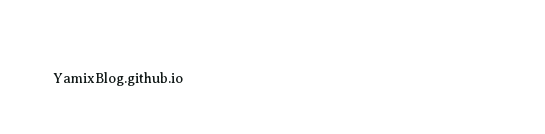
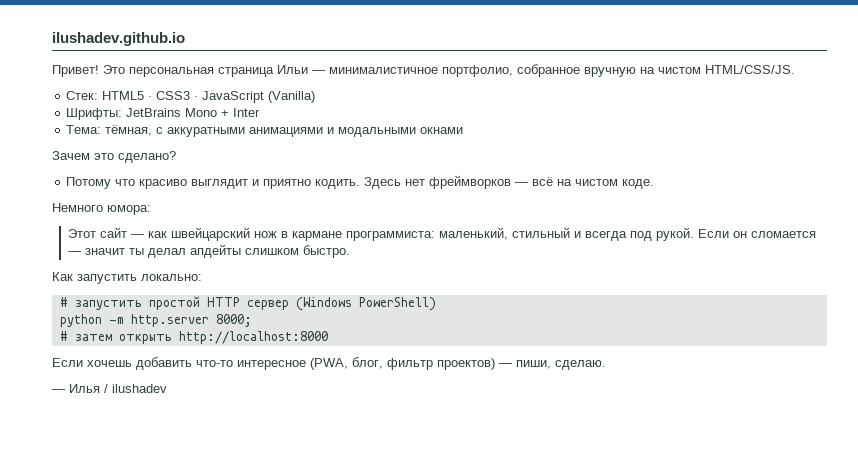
- YamixBlog.github.io
+ ilushadev.github.io
+ Привет! Это персональная страница Ильи — минималистичное портфолио, собранное вручную на чистом HTML/CSS/JS.
+ Стек: HTML5 · CSS3 · JavaScript (Vanilla)
+ Шрифты: JetBrains Mono + Inter
+ Тема: тёмная, с аккуратными анимациями и модальными окнами
+ Зачем это сделано?
+ Потому что красиво выглядит и приятно кодить. Здесь нет фреймворков — всё на чистом коде.
+ Немного юмора:
+ Этот сайт — как швейцарский нож в кармане программиста: маленький, стильный и всегда под рукой. Если он сломается — значит ты делал апдейты слишком быстро.
+ Как запустить локально:
+ # запустить простой HTTP сервер (Windows PowerShell)
+ python -m http.server 8000;
+ # затем открыть http://localhost:8000
+ Если хочешь добавить что-то интересное (PWA, блог, фильтр проектов) — пиши, сделаю.
+ — Илья / ilushadev

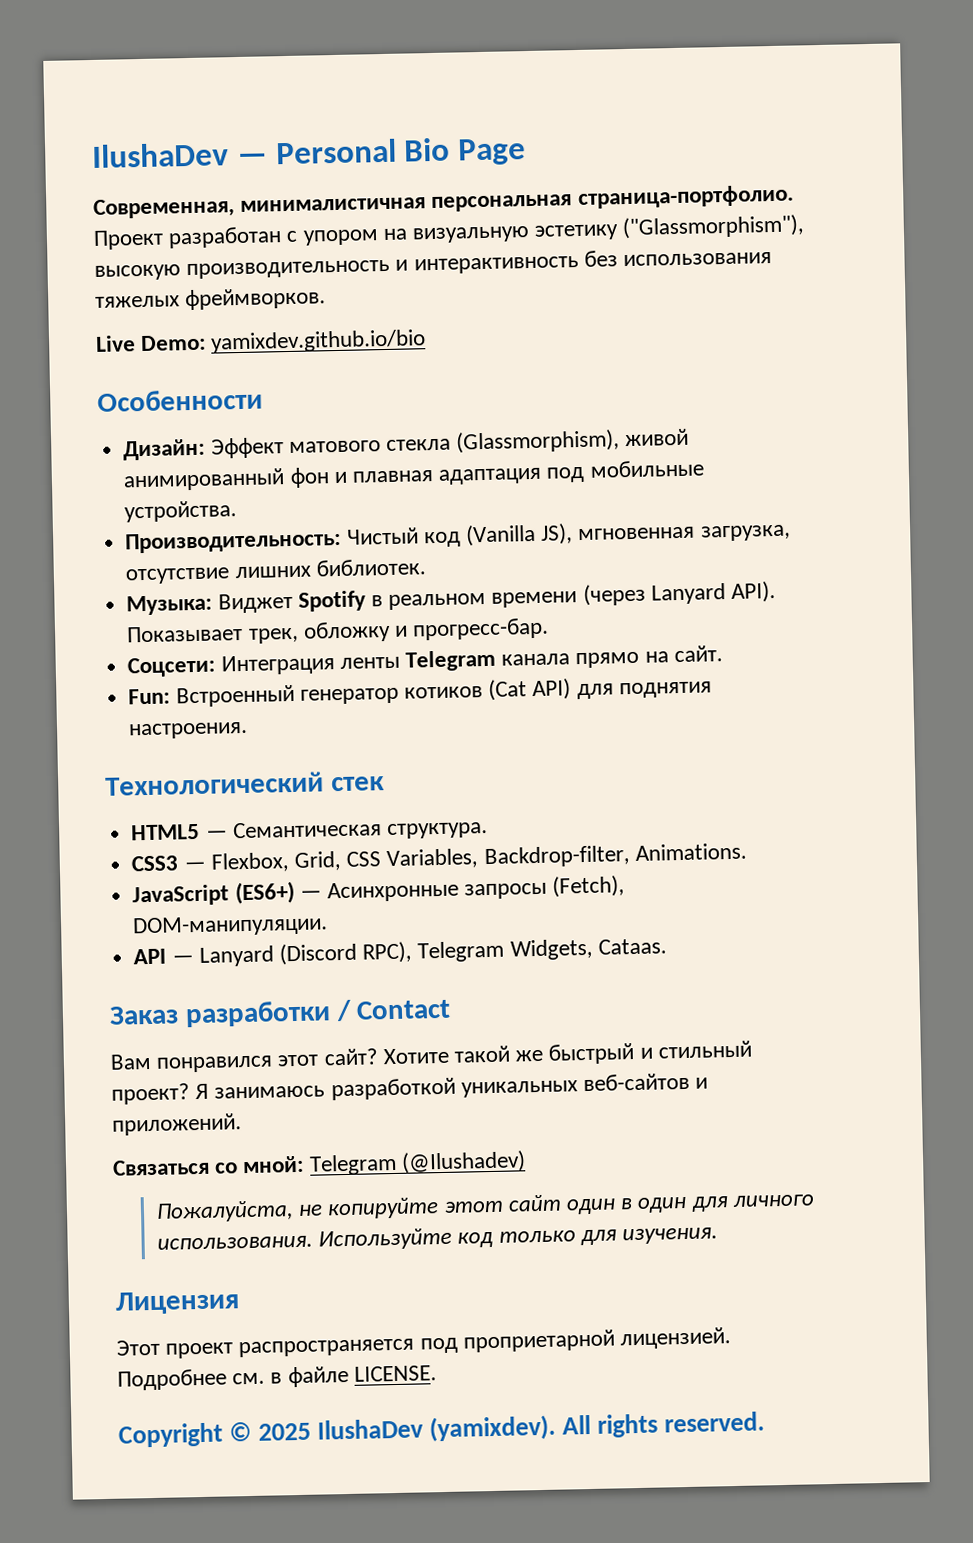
- ilushadev.github.io
- Привет! Это персональная страница Ильи — минималистичное портфолио, собранное вручную на чистом HTML/CSS/JS.
- Стек: HTML5 · CSS3 · JavaScript (Vanilla)
- Шрифты: JetBrains Mono + Inter
- Тема: тёмная, с аккуратными анимациями и модальными окнами
- Зачем это сделано?
- Потому что красиво выглядит и приятно кодить. Здесь нет фреймворков — всё на чистом коде.
- Немного юмора:
- Этот сайт — как швейцарский нож в кармане программиста: маленький, стильный и всегда под рукой. Если он сломается — значит ты делал апдейты слишком быстро.
- Как запустить локально:
- # запустить простой HTTP сервер (Windows PowerShell)
- python -m http.server 8000;
- # затем открыть http://localhost:8000
- Если хочешь добавить что-то интересное (PWA, блог, фильтр проектов) — пиши, сделаю.
- — Илья / ilushadev
+ IlushaDev — Personal Bio Page
+ Современная, минималистичная персональная страница-портфолио. Проект разработан с упором на визуальную эстетику ("Glassmorphism"), высокую производительность и интерактивность без использования тяжелых фреймворков.
+ Live Demo: yamixdev.github.io/bio
+ Особенности
+ Дизайн: Эффект матового стекла (Glassmorphism), живой анимированный фон и плавная адаптация под мобильные устройства.
+ Производительность: Чистый код (Vanilla JS), мгновенная загрузка, отсутствие лишних библиотек.
+ Музыка: Виджет Spotify в реальном времени (через Lanyard API). Показывает трек, обложку и прогресс-бар.
+ Соцсети: Интеграция ленты Telegram канала прямо на сайт.
+ Fun: Встроенный генератор котиков (Cat API) для поднятия настроения.
+ Технологический стек
+ HTML5 — Семантическая структура.
+ CSS3 — Flexbox, Grid, CSS Variables, Backdrop-filter, Animations.
+ JavaScript (ES6+) — Асинхронные запросы (Fetch), DOM-манипуляции.
+ API — Lanyard (Discord RPC), Telegram Widgets, Cataas.
+ Заказ разработки / Contact
+ Вам понравился этот сайт? Хотите такой же быстрый и стильный проект? Я занимаюсь разработкой уникальных веб-сайтов и приложений.
+ Связаться со мной: Telegram (@Ilushadev)
+ Пожалуйста, не копируйте этот сайт один в один для личного использования. Используйте код только для изучения.
+ Лицензия
+ Этот проект распространяется под проприетарной лицензией. Подробнее см. в файле LICENSE.
+ Copyright © 2025 IlushaDev (yamixdev). All rights reserved.

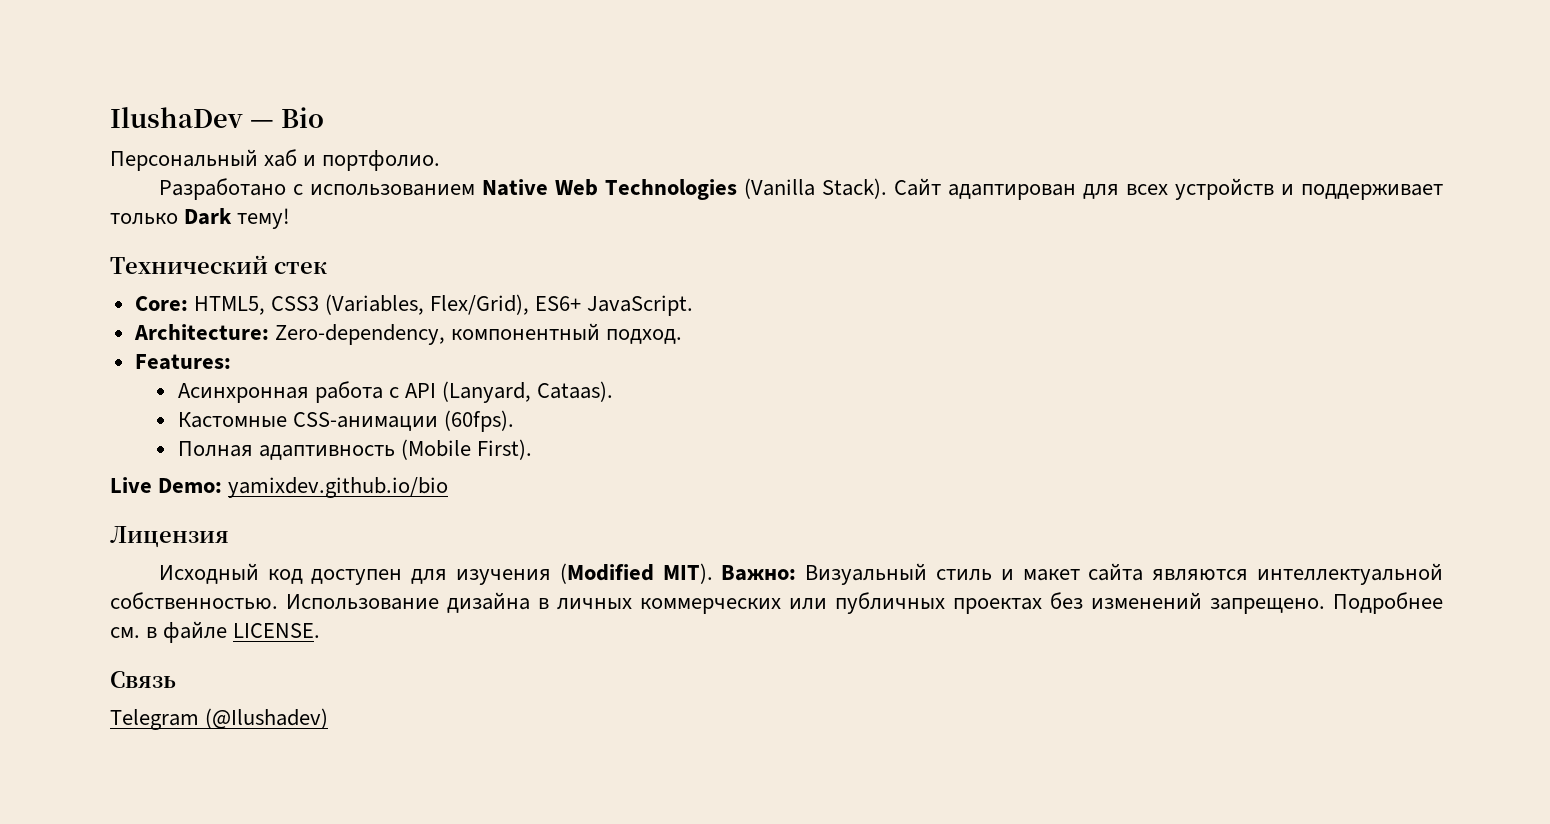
- IlushaDev — Personal Bio Page
- Современная, минималистичная персональная страница-портфолио. Проект разработан с упором на визуальную эстетику ("Glassmorphism"), высокую производительность и интерактивность без использования тяжелых фреймворков.
+ IlushaDev — Bio
+ Персональный хаб и портфолио.
+ Разработано с использованием Native Web Technologies (Vanilla Stack). Сайт адаптирован для всех устройств и поддерживает только Dark тему!
+ Технический стек
+ Core: HTML5, CSS3 (Variables, Flex/Grid), ES6+ JavaScript.
+ Architecture: Zero-dependency, компонентный подход.
+ Features:
+ Асинхронная работа с API (Lanyard, Cataas).
+ Кастомные CSS-анимации (60fps).
+ Полная адаптивность (Mobile First).
  Live Demo: yamixdev.github.io/bio
- Особенности
- Дизайн: Эффект матового стекла (Glassmorphism), живой анимированный фон и плавная адаптация под мобильные устройства.
- Производительность: Чистый код (Vanilla JS), мгновенная загрузка, отсутствие лишних библиотек.
- Музыка: Виджет Spotify в реальном времени (через Lanyard API). Показывает трек, обложку и прогресс-бар.
- Соцсети: Интеграция ленты Telegram канала прямо на сайт.
- Fun: Встроенный генератор котиков (Cat API) для поднятия настроения.
- Технологический стек
- HTML5 — Семантическая структура.
- CSS3 — Flexbox, Grid, CSS Variables, Backdrop-filter, Animations.
- JavaScript (ES6+) — Асинхронные запросы (Fetch), DOM-манипуляции.
- API — Lanyard (Discord RPC), Telegram Widgets, Cataas.
- Заказ разработки / Contact
- Вам понравился этот сайт? Хотите такой же быстрый и стильный проект? Я занимаюсь разработкой уникальных веб-сайтов и приложений.
- Связаться со мной: Telegram (@Ilushadev)
- Пожалуйста, не копируйте этот сайт один в один для личного использования. Используйте код только для изучения.
  Лицензия
- Этот проект распространяется под проприетарной лицензией.
+ Исходный код доступен для изучения (Modified MIT). Важно: Визуальный стиль и макет сайта являются интеллектуальной собственностью. Использование дизайна в личных коммерческих или публичных проектах без изменений запрещено.
- Copyright © 2025 IlushaDev (yamixdev). All rights reserved.
+ Связь
+ Telegram (@Ilushadev)

